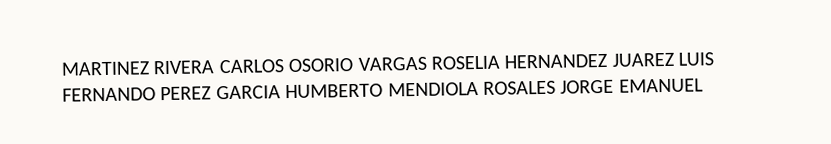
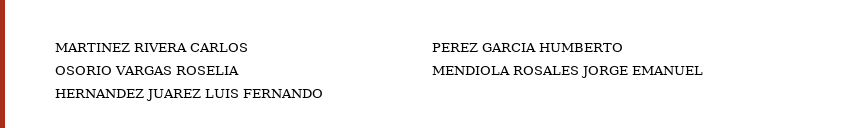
- MARTINEZ RIVERA CARLOS OSORIO VARGAS ROSELIA HERNANDEZ JUAREZ LUIS FERNANDO PEREZ GARCIA HUMBERTO MENDIOLA ROSALES JORGE EMANUEL
+ MARTINEZ RIVERA CARLOS
+ OSORIO VARGAS ROSELIA
+ HERNANDEZ JUAREZ LUIS FERNANDO
+ PEREZ GARCIA HUMBERTO
+ MENDIOLA ROSALES JORGE EMANUEL

